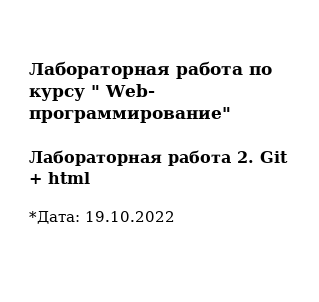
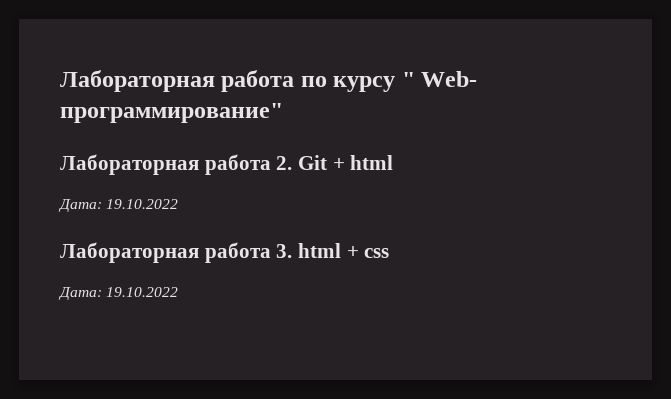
  Лабораторная работа 2. Git + html
- *Дата: 19.10.2022
+ Дата: 19.10.2022
+ Лабораторная работа 3. html + css
+ Дата: 19.10.2022

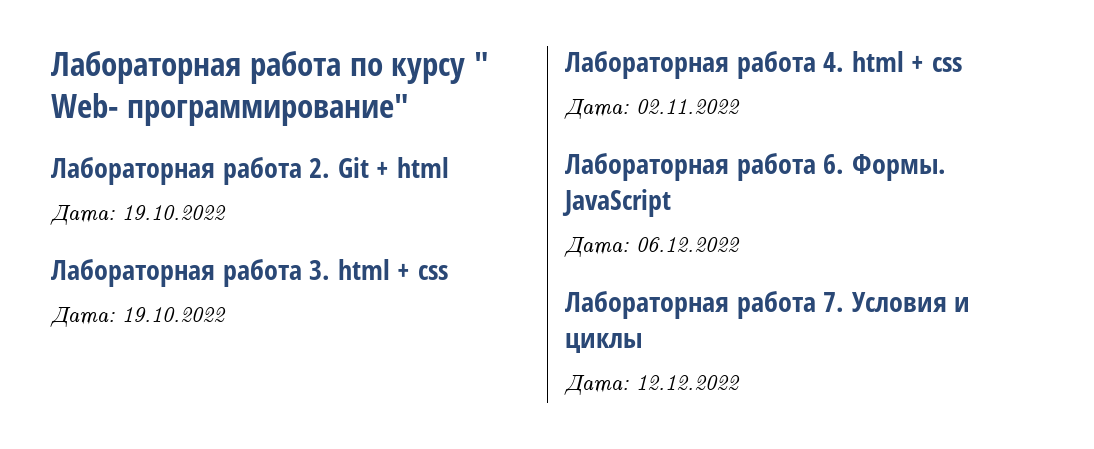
+ Лабораторная работа 4. html + css
+ Дата: 02.11.2022
+ Лабораторная работа 6. Формы. JavaScript
+ Дата: 06.12.2022
+ Лабораторная работа 7. Условия и циклы
+ Дата: 12.12.2022

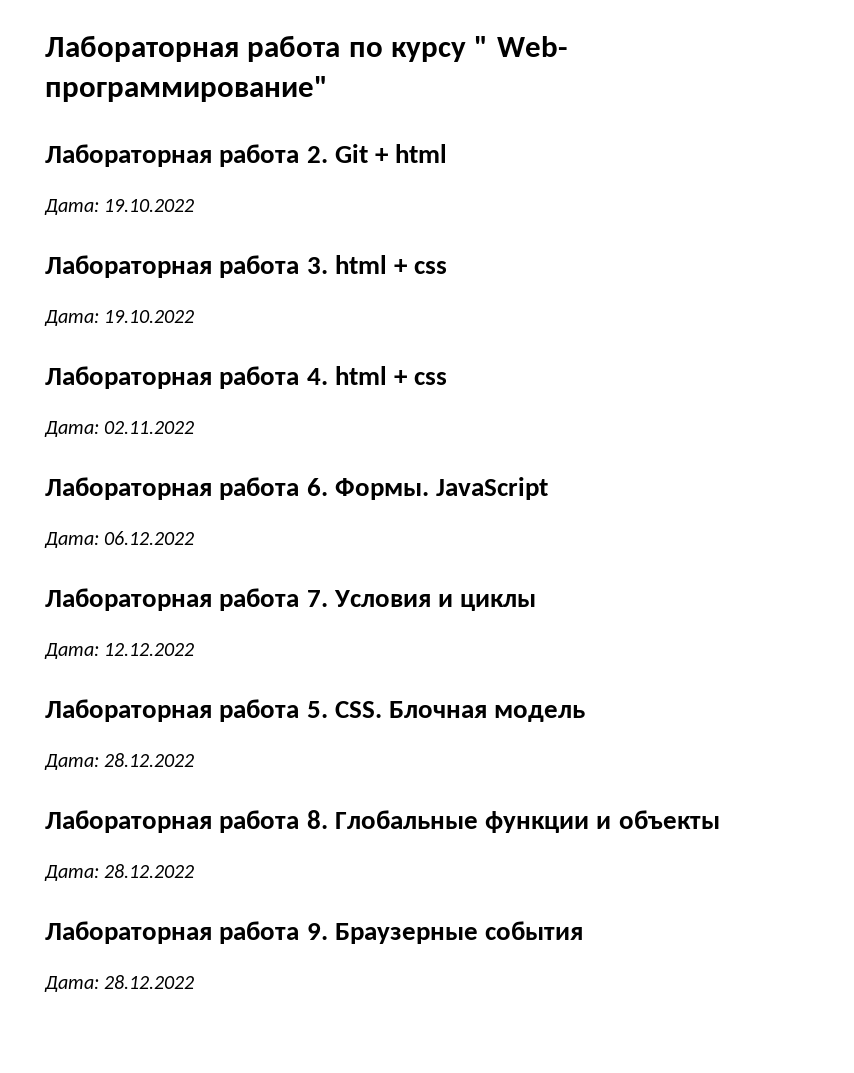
+ Лабораторная работа 5. CSS. Блочная модель
+ Дата: 28.12.2022
+ Лабораторная работа 8. Глобальные функции и объекты
+ Дата: 28.12.2022
+ Лабораторная работа 9. Браузерные события
+ Дата: 28.12.2022

